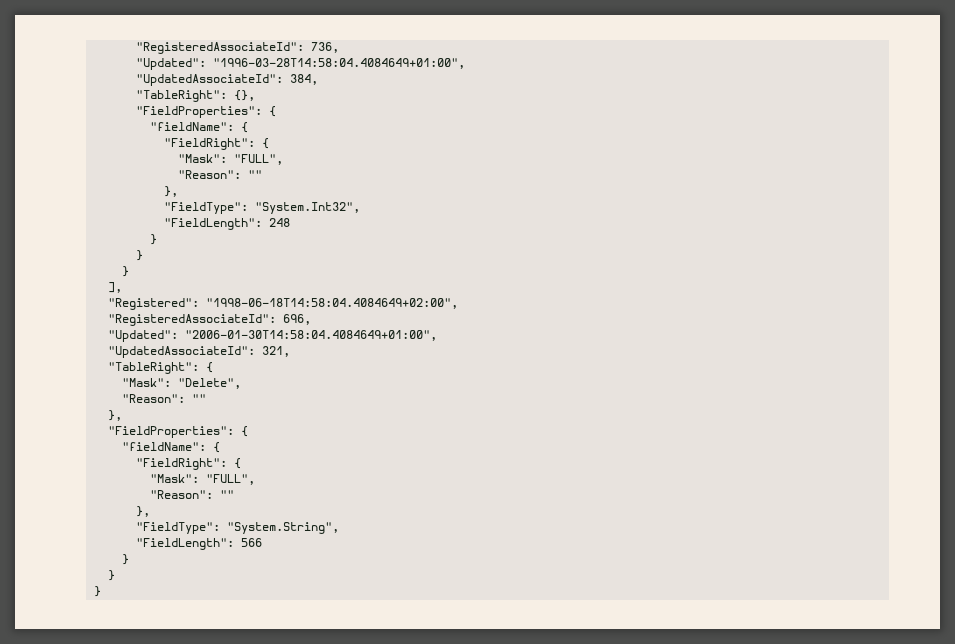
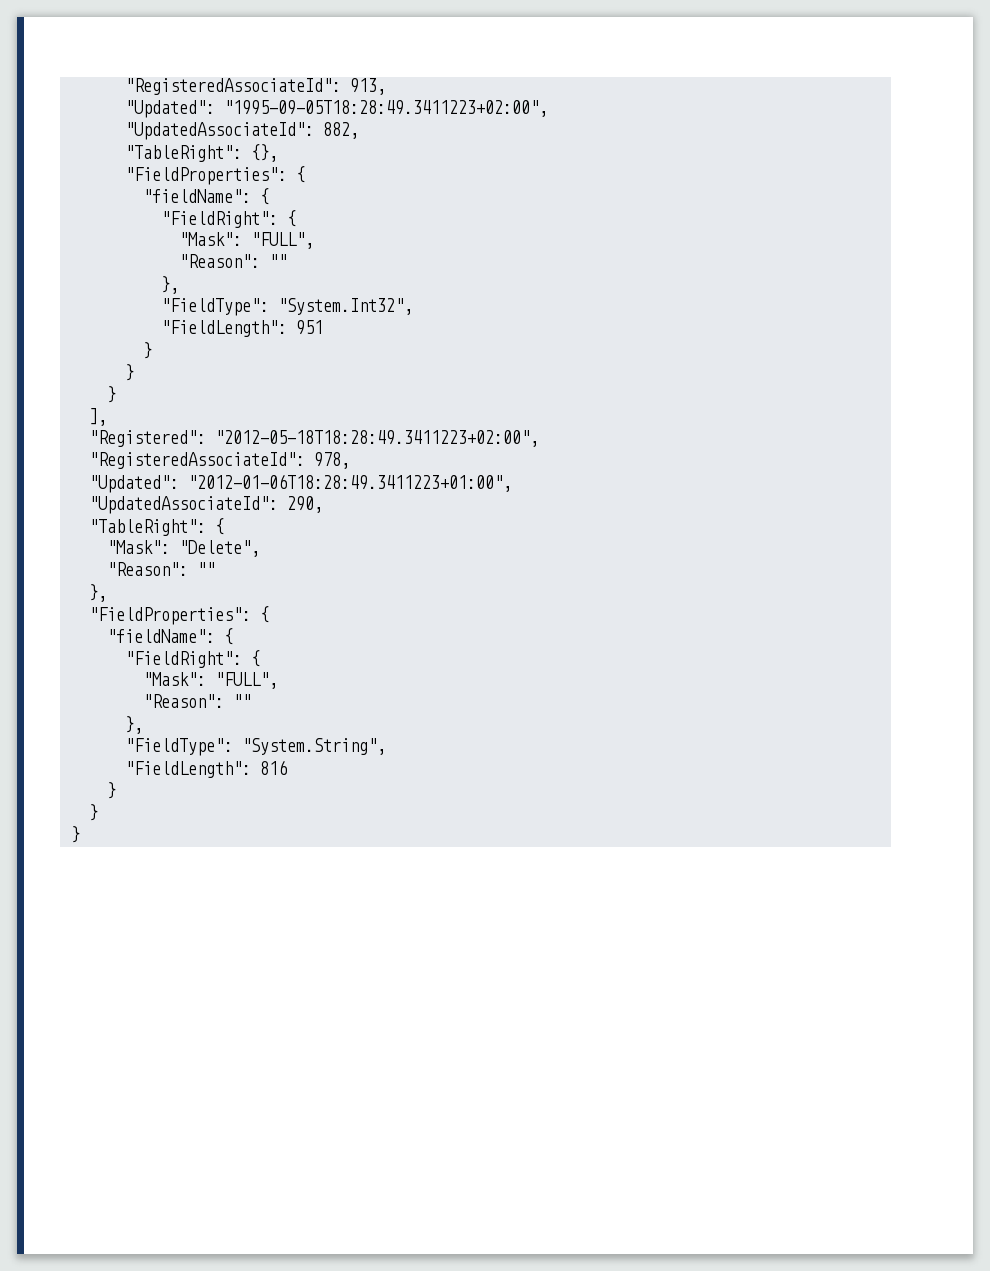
- "RegisteredAssociateId": 736,
- "Updated": "1996-03-28T14:58:04.4084649+01:00",
- "UpdatedAssociateId": 384,
+ "RegisteredAssociateId": 913,
+ "Updated": "1995-09-05T18:28:49.3411223+02:00",
+ "UpdatedAssociateId": 882,
- "FieldLength": 248
+ "FieldLength": 951
- "Registered": "1998-06-18T14:58:04.4084649+02:00",
- "RegisteredAssociateId": 696,
- "Updated": "2006-01-30T14:58:04.4084649+01:00",
- "UpdatedAssociateId": 321,
+ "Registered": "2012-05-18T18:28:49.3411223+02:00",
+ "RegisteredAssociateId": 978,
+ "Updated": "2012-01-06T18:28:49.3411223+01:00",
+ "UpdatedAssociateId": 290,
- "FieldLength": 566
+ "FieldLength": 816

